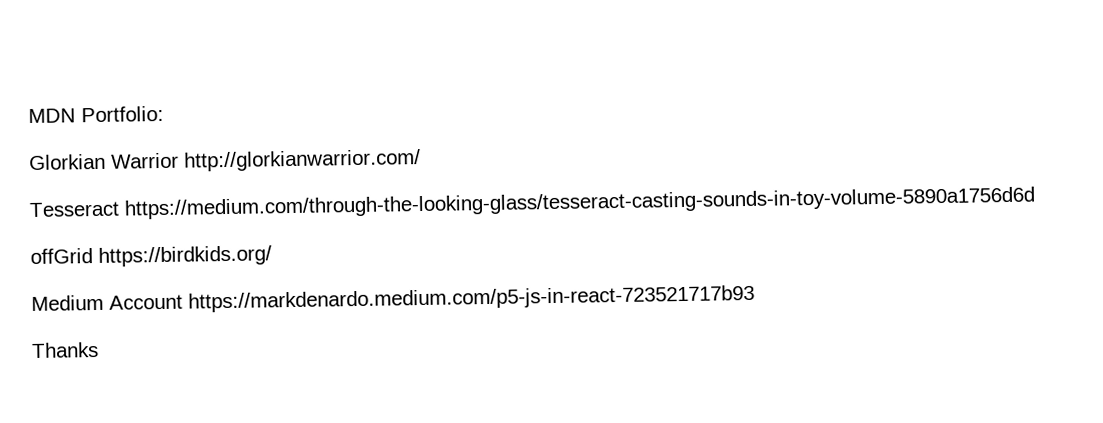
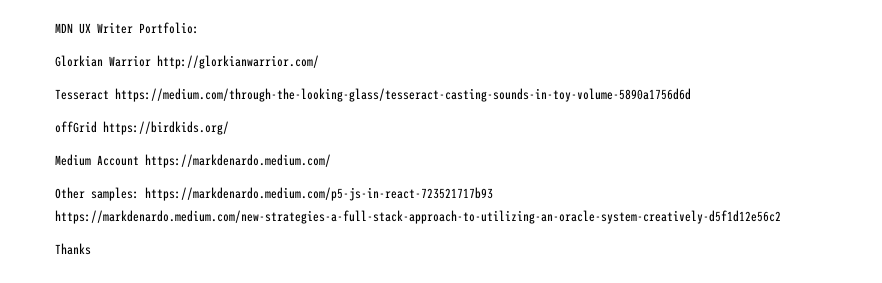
- MDN Portfolio:
+ MDN UX Writer Portfolio:
- Medium Account https://markdenardo.medium.com/p5-js-in-react-723521717b93
+ Medium Account https://markdenardo.medium.com/
+ Other samples: https://markdenardo.medium.com/p5-js-in-react-723521717b93 https://markdenardo.medium.com/new-strategies-a-full-stack-approach-to-utilizing-an-oracle-system-creatively-d5f1d12e56c2

